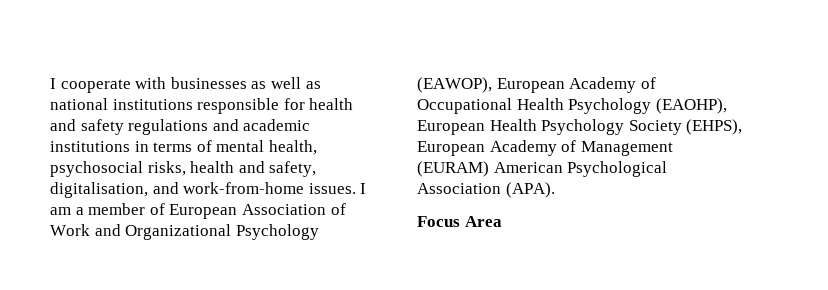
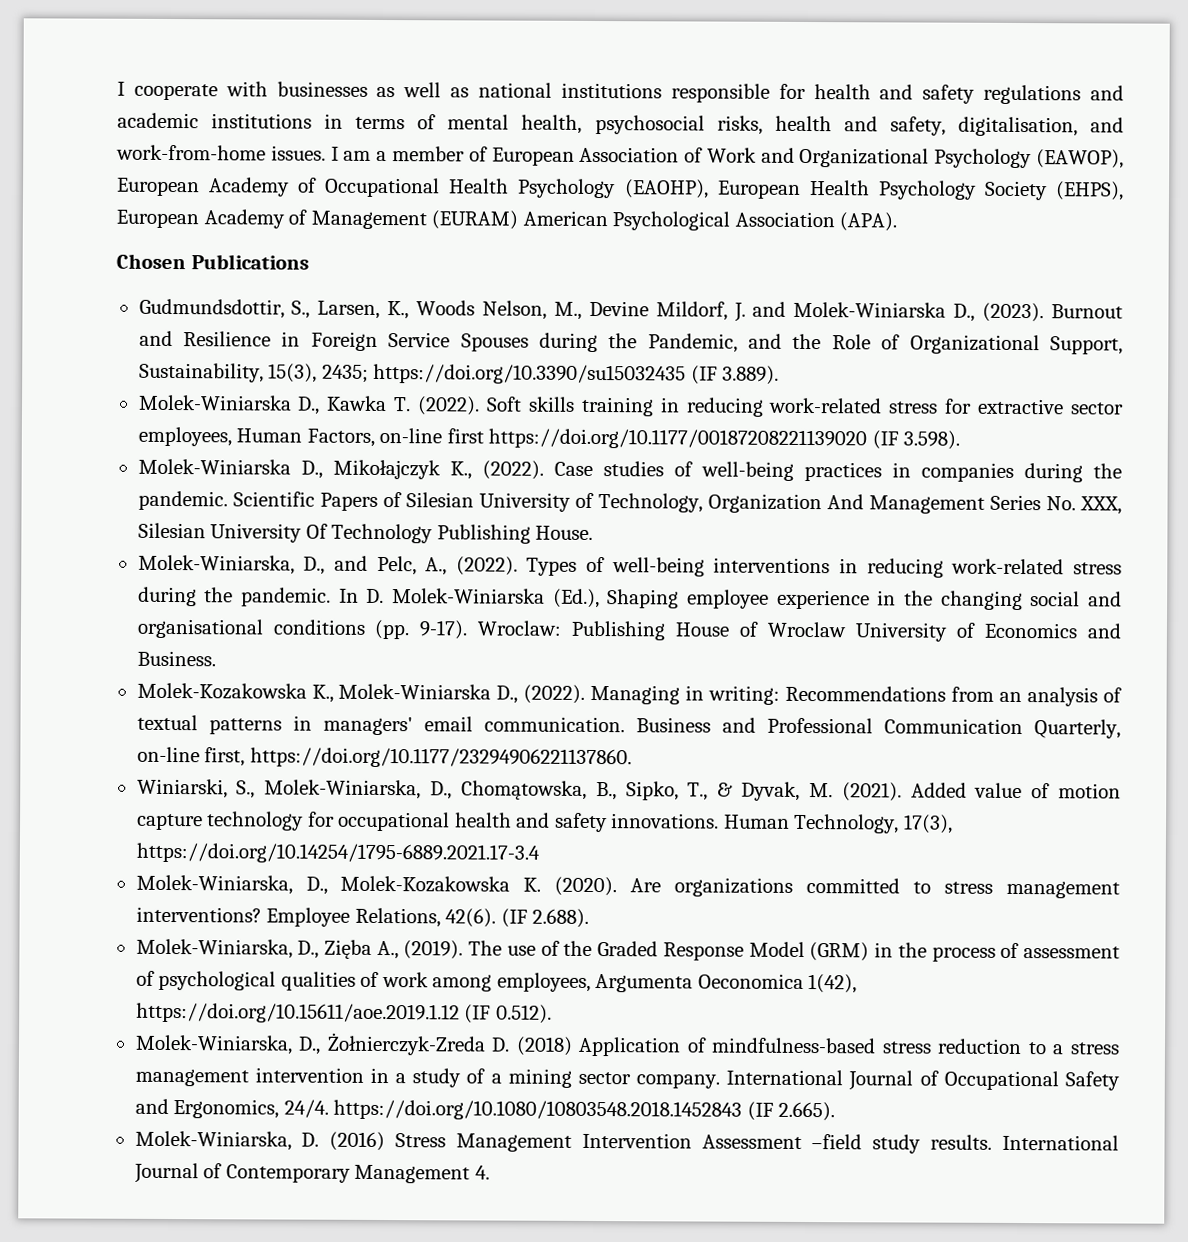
- Focus Area
+ Chosen Publications
+ Gudmundsdottir, S., Larsen, K., Woods Nelson, M., Devine Mildorf, J. and Molek-Winiarska D., (2023). Burnout and Resilience in Foreign Service Spouses during the Pandemic, and the Role of Organizational Support, Sustainability, 15(3), 2435; https://doi.org/10.3390/su15032435 (IF 3.889).
+ Molek-Winiarska D., Kawka T. (2022). Soft skills training in reducing work-related stress for extractive sector employees, Human Factors, on-line first https://doi.org/10.1177/00187208221139020 (IF 3.598).
+ Molek-Winiarska D., Mikołajczyk K., (2022). Case studies of well-being practices in companies during the pandemic. Scientific Papers of Silesian University of Technology, Organization And Management Series No. XXX, Silesian University Of Technology Publishing House.
+ Molek-Winiarska, D., and Pelc, A., (2022). Types of well-being interventions in reducing work-related stress during the pandemic. In D. Molek-Winiarska (Ed.), Shaping employee experience in the changing social and organisational conditions (pp. 9-17). Wroclaw: Publishing House of Wroclaw University of Economics and Business.
+ Molek-Kozakowska K., Molek-Winiarska D., (2022). Managing in writing: Recommendations from an analysis of textual patterns in managers' email communication. Business and Professional Communication Quarterly, on-line first, https://doi.org/10.1177/23294906221137860.
+ Winiarski, S., Molek-Winiarska, D., Chomątowska, B., Sipko, T., & Dyvak, M. (2021). Added value of motion capture technology for occupational health and safety innovations. Human Technology, 17(3), https://doi.org/10.14254/1795-6889.2021.17-3.4
+ Molek-Winiarska, D., Molek-Kozakowska K. (2020). Are organizations committed to stress management interventions? Employee Relations, 42(6). (IF 2.688).
+ Molek-Winiarska, D., Zięba A., (2019). The use of the Graded Response Model (GRM) in the process of assessment of psychological qualities of work among employees, Argumenta Oeconomica 1(42), https://doi.org/10.15611/aoe.2019.1.12 (IF 0.512).
+ Molek-Winiarska, D., Żołnierczyk-Zreda D. (2018) Application of mindfulness-based stress reduction to a stress management intervention in a study of a mining sector company. International Journal of Occupational Safety and Ergonomics, 24/4. https://doi.org/10.1080/10803548.2018.1452843 (IF 2.665).
+ Molek-Winiarska, D. (2016) Stress Management Intervention Assessment –field study results. International Journal of Contemporary Management 4.

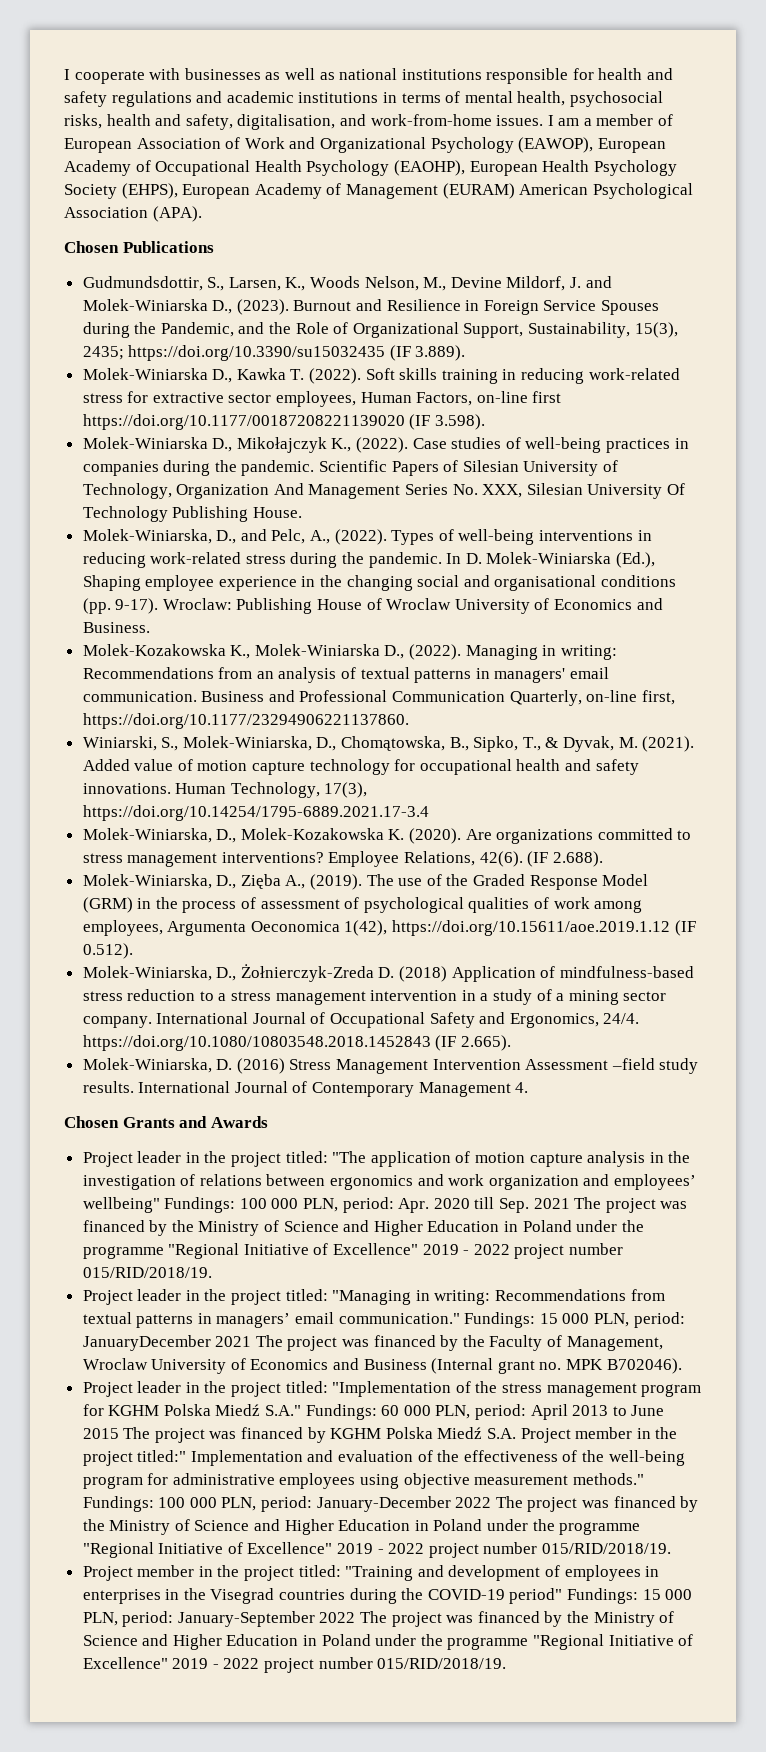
+ Chosen Grants and Awards
+ Project leader in the project titled: "The application of motion capture analysis in the investigation of relations between ergonomics and work organization and employees’ wellbeing" Fundings: 100 000 PLN, period: Apr. 2020 till Sep. 2021 The project was financed by the Ministry of Science and Higher Education in Poland under the programme "Regional Initiative of Excellence" 2019 - 2022 project number 015/RID/2018/19.
+ Project leader in the project titled: "Managing in writing: Recommendations from textual patterns in managers’ email communication." Fundings: 15 000 PLN, period: JanuaryDecember 2021 The project was financed by the Faculty of Management, Wroclaw University of Economics and Business (Internal grant no. MPK B702046).
+ Project leader in the project titled: "Implementation of the stress management program for KGHM Polska Miedź S.A." Fundings: 60 000 PLN, period: April 2013 to June 2015 The project was financed by KGHM Polska Miedź S.A. Project member in the project titled:" Implementation and evaluation of the effectiveness of the well-being program for administrative employees using objective measurement methods." Fundings: 100 000 PLN, period: January-December 2022 The project was financed by the Ministry of Science and Higher Education in Poland under the programme "Regional Initiative of Excellence" 2019 - 2022 project number 015/RID/2018/19.
+ Project member in the project titled: "Training and development of employees in enterprises in the Visegrad countries during the COVID-19 period" Fundings: 15 000 PLN, period: January-September 2022 The project was financed by the Ministry of Science and Higher Education in Poland under the programme "Regional Initiative of Excellence" 2019 - 2022 project number 015/RID/2018/19.

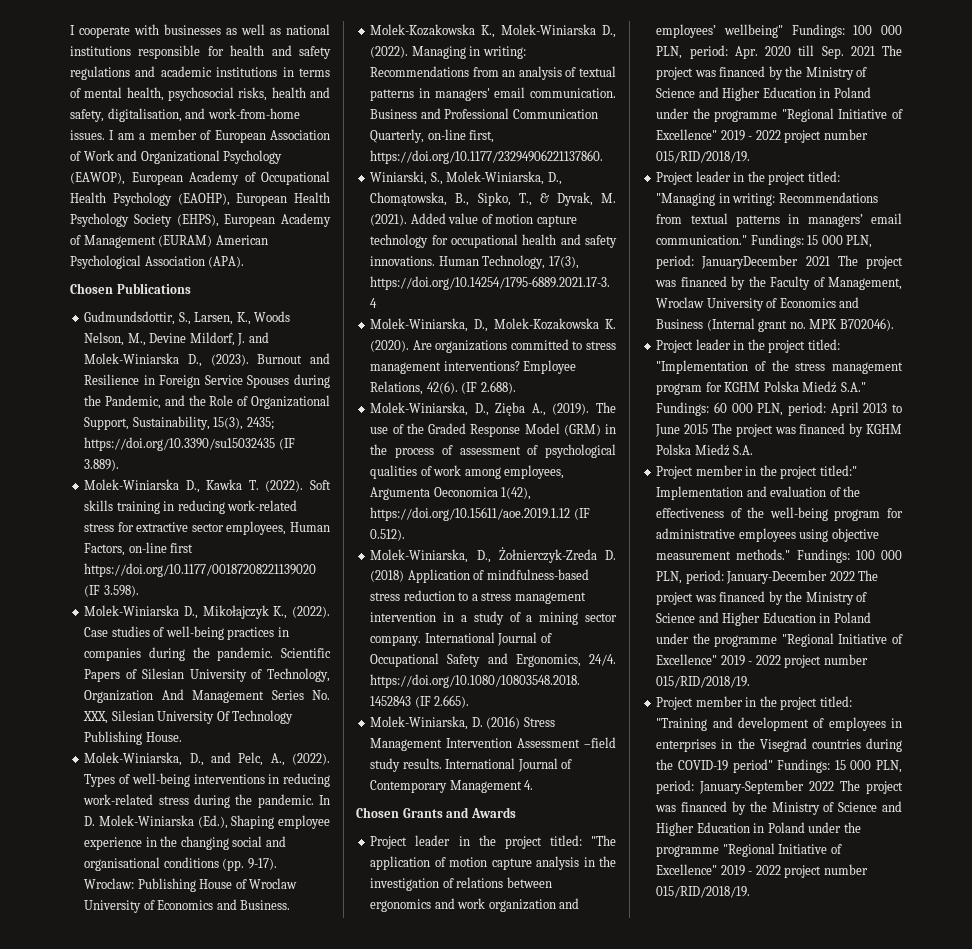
- Project leader in the project titled: "Implementation of the stress management program for KGHM Polska Miedź S.A." Fundings: 60 000 PLN, period: April 2013 to June 2015 The project was financed by KGHM Polska Miedź S.A. Project member in the project titled:" Implementation and evaluation of the effectiveness of the well-being program for administrative employees using objective measurement methods."
+ Project leader in the project titled: "Implementation of the stress management program for KGHM Polska Miedź S.A." Fundings: 60 000 PLN, period: April 2013 to June 2015 The project was financed by KGHM Polska Miedź S.A.
+ Project member in the project titled:" Implementation and evaluation of the effectiveness of the well-being program for administrative employees using objective measurement methods."

